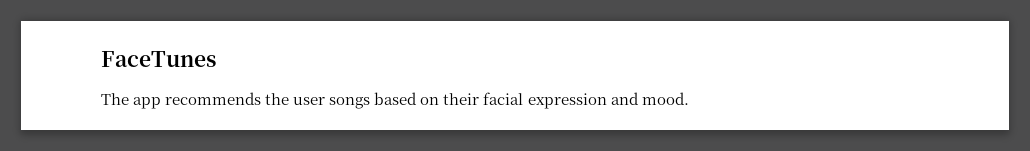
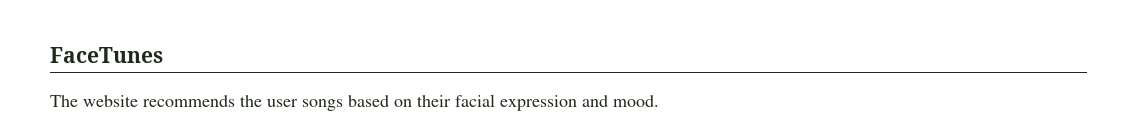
- The app recommends the user songs based on their facial expression and mood.
+ The website recommends the user songs based on their facial expression and mood.

